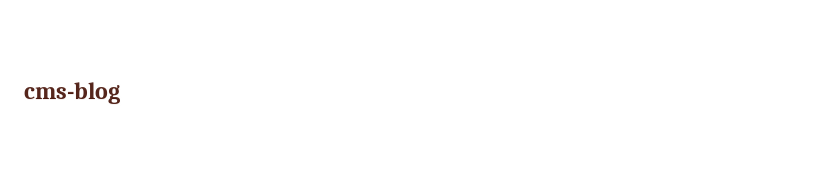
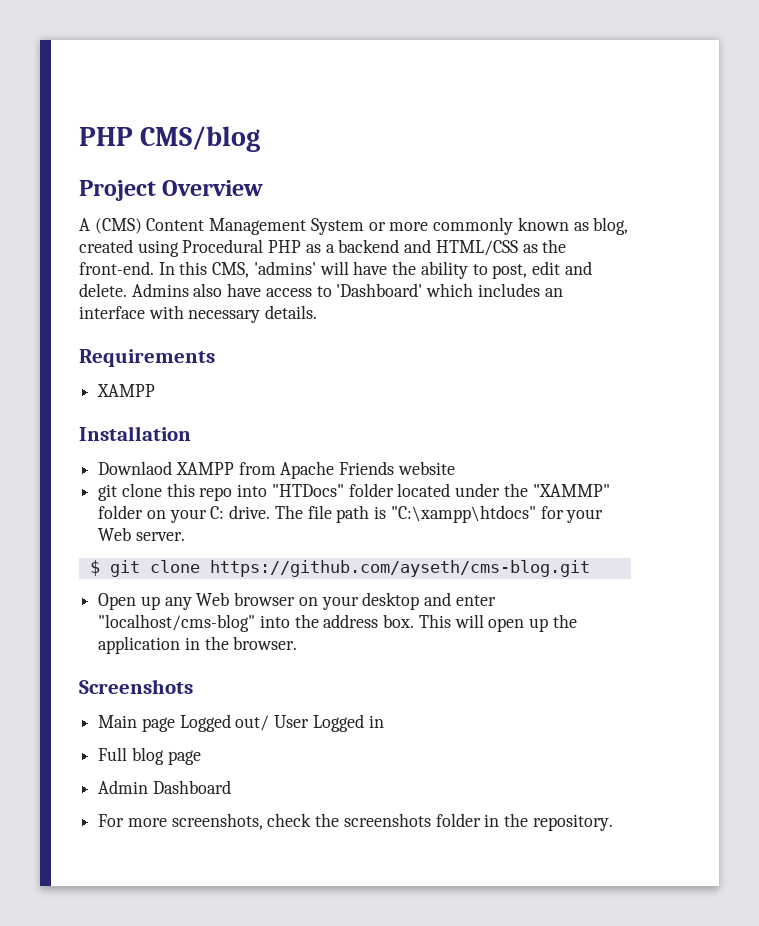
- cms-blog
+ PHP CMS/blog
+ Project Overview
+ A (CMS) Content Management System or more commonly known as blog, created using Procedural PHP as a backend and HTML/CSS as the front-end. In this CMS, 'admins' will have the ability to post, edit and delete. Admins also have access to 'Dashboard' which includes an interface with necessary details.
+ Requirements
+ XAMPP
+ Installation
+ Downlaod XAMPP from Apache Friends website
+ git clone this repo into "HTDocs" folder located under the "XAMMP" folder on your C: drive. The file path is "C:\xampp\htdocs" for your Web server.
+ $ git clone https://github.com/ayseth/cms-blog.git
+ Open up any Web browser on your desktop and enter "localhost/cms-blog" into the address box. This will open up the application in the browser.
+ Screenshots
+ Main page Logged out/ User Logged in
+ Full blog page
+ Admin Dashboard
+ For more screenshots, check the screenshots folder in the repository.

